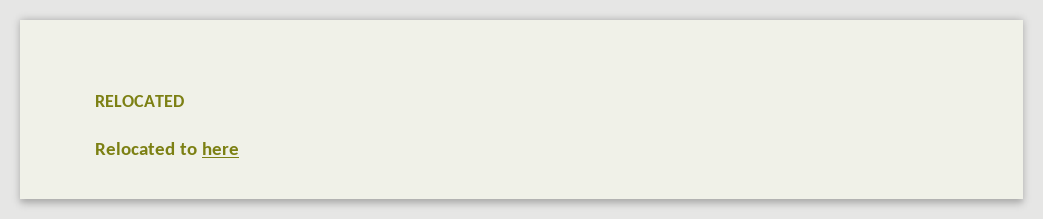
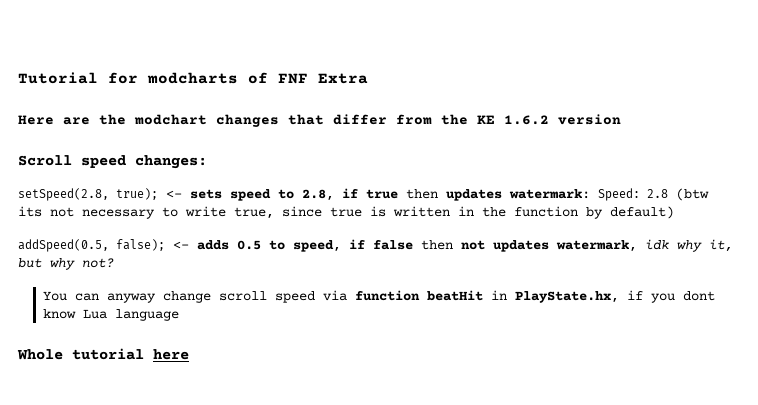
- RELOCATED
- Relocated to here
+ Tutorial for modcharts of FNF Extra
+ Here are the modchart changes that differ from the KE 1.6.2 version
+ Scroll speed changes:
+ setSpeed(2.8, true); <- sets speed to 2.8, if true then updates watermark: Speed: 2.8 (btw its not necessary to write true, since true is written in the function by default)
+ addSpeed(0.5, false); <- adds 0.5 to speed, if false then not updates watermark, idk why it, but why not?
+ You can anyway change scroll speed via function beatHit in PlayState.hx, if you dont know Lua language
+ Whole tutorial here

